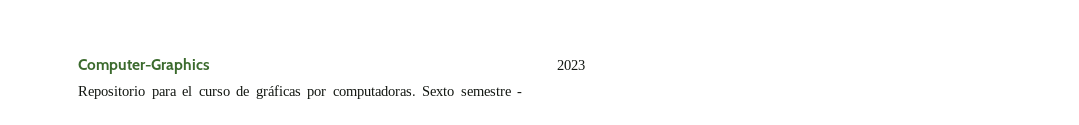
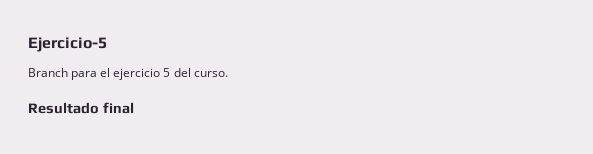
- Computer-Graphics
- Repositorio para el curso de gráficas por computadoras. Sexto semestre - 2023
+ Ejercicio-5
+ Branch para el ejercicio 5 del curso.
+ Resultado final

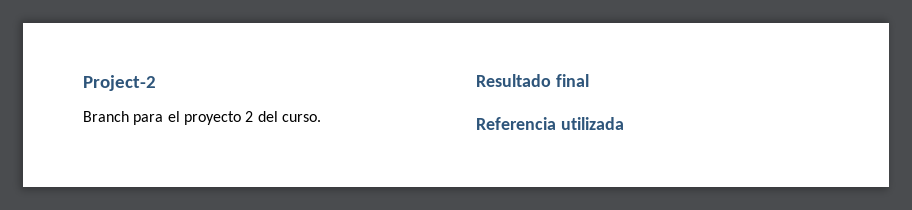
- Ejercicio-5
+ Project-2
- Branch para el ejercicio 5 del curso.
+ Branch para el proyecto 2 del curso.
+ Referencia utilizada

